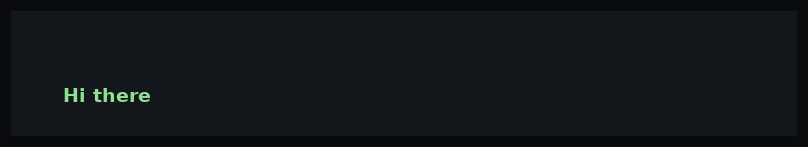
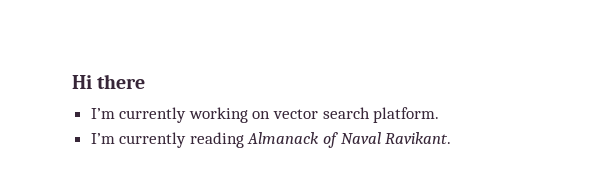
+ I’m currently working on vector search platform.
+ I’m currently reading Almanack of Naval Ravikant.

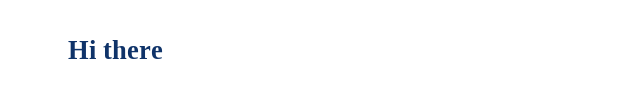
- I’m currently working on vector search platform.
- I’m currently reading Almanack of Naval Ravikant.

